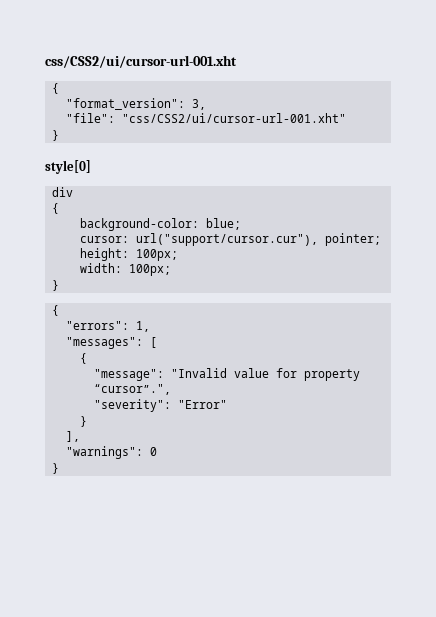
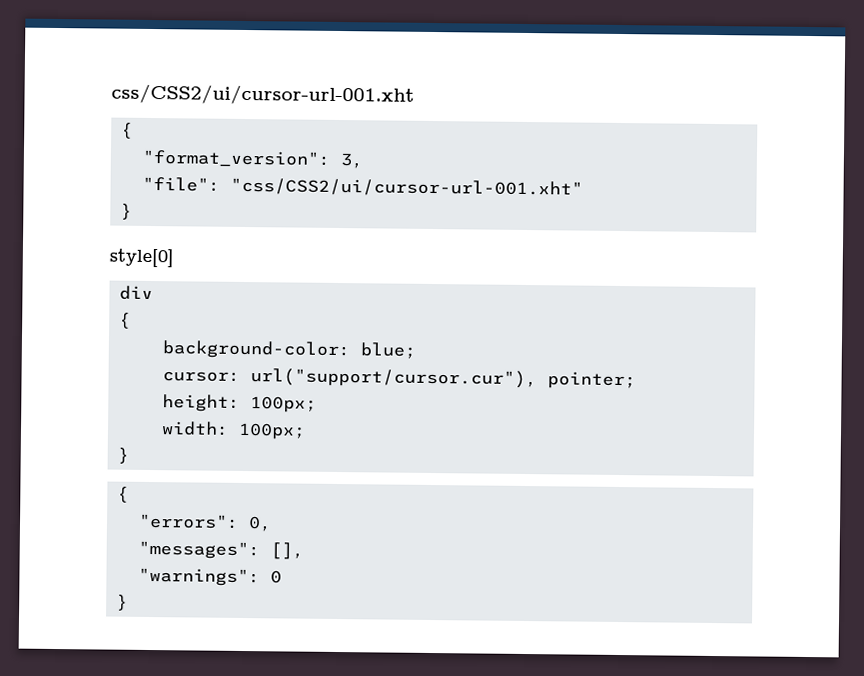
- "errors": 1,
+ "errors": 0,
- "messages": [
- {
- "message": "Invalid value for property “cursor”.",
- "severity": "Error"
- }
- ],
+ "messages": [],

